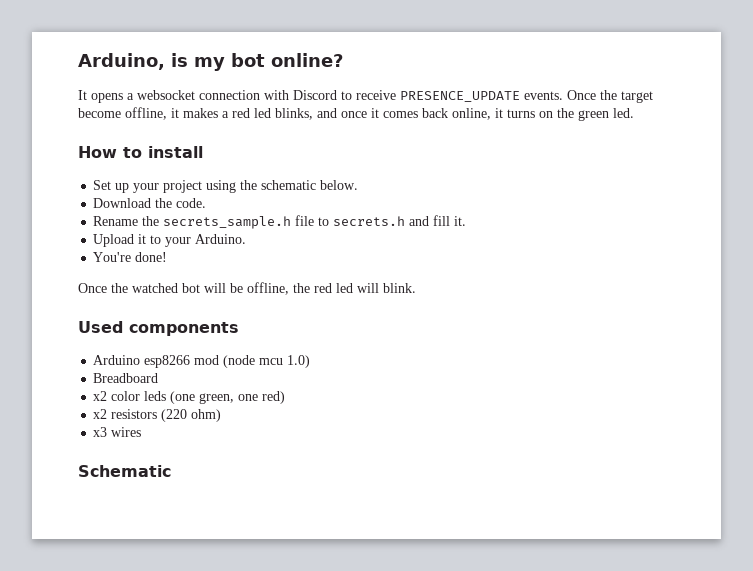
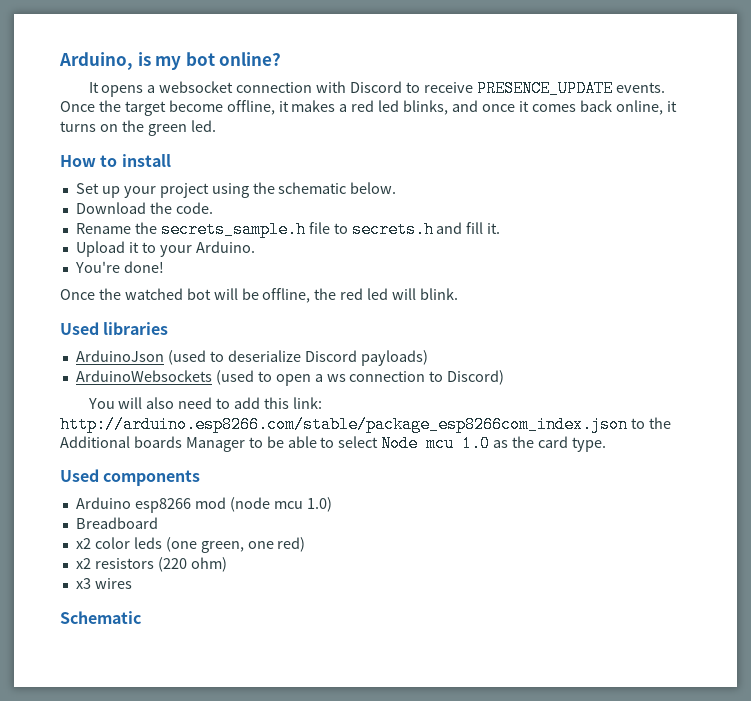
+ Used libraries
+ ArduinoJson (used to deserialize Discord payloads)
+ ArduinoWebsockets (used to open a ws connection to Discord)
+ You will also need to add this link: http://arduino.esp8266.com/stable/package_esp8266com_index.json to the Additional boards Manager to be able to select Node mcu 1.0 as the card type.

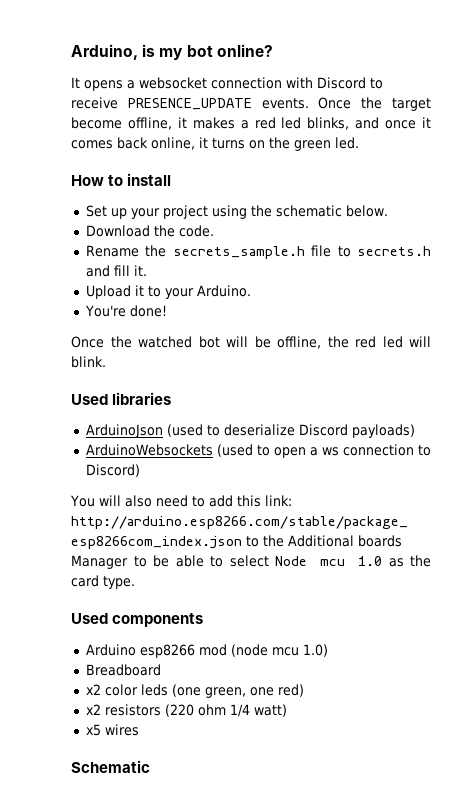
- x2 resistors (220 ohm)
- x3 wires
+ x2 resistors (220 ohm 1/4 watt)
+ x5 wires

